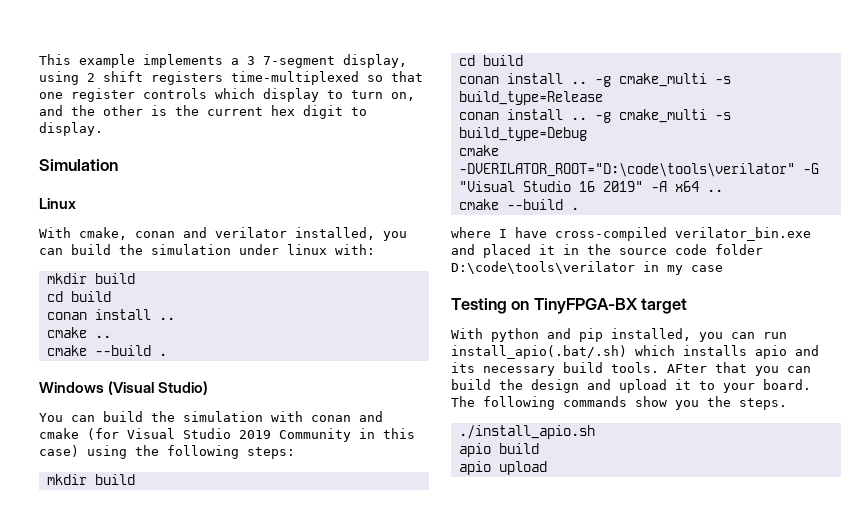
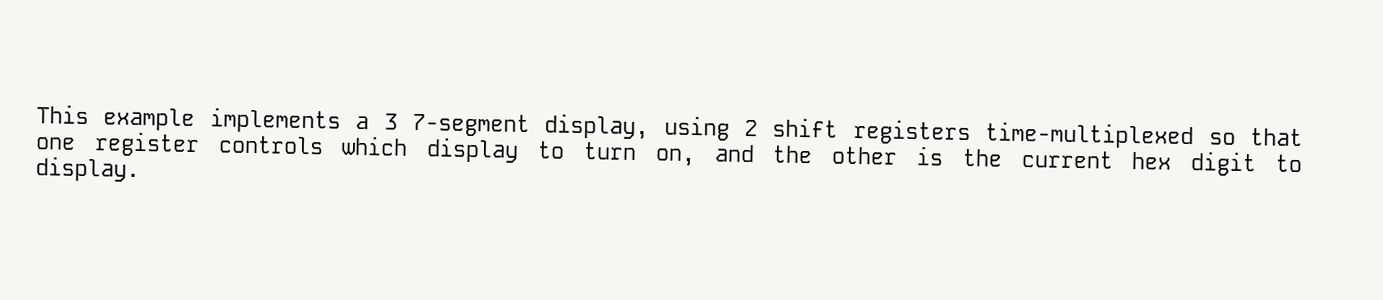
- Simulation
- Linux
- With cmake, conan and verilator installed, you can build the simulation under linux with:
- mkdir build
- cd build
- conan install ..
- cmake ..
- cmake --build .
- Windows (Visual Studio)
- You can build the simulation with conan and cmake (for Visual Studio 2019 Community in this case) using the following steps:
- mkdir build
- cd build
- conan install .. -g cmake_multi -s build_type=Release
- conan install .. -g cmake_multi -s build_type=Debug
- cmake -DVERILATOR_ROOT="D:\code\tools\verilator" -G "Visual Studio 16 2019" -A x64 ..
- cmake --build .
- where I have cross-compiled verilator_bin.exe and placed it in the source code folder D:\code\tools\verilator in my case
- Testing on TinyFPGA-BX target
- With python and pip installed, you can run install_apio(.bat/.sh) which installs apio and its necessary build tools. AFter that you can build the design and upload it to your board. The following commands show you the steps.
- ./install_apio.sh
- apio build
- apio upload

